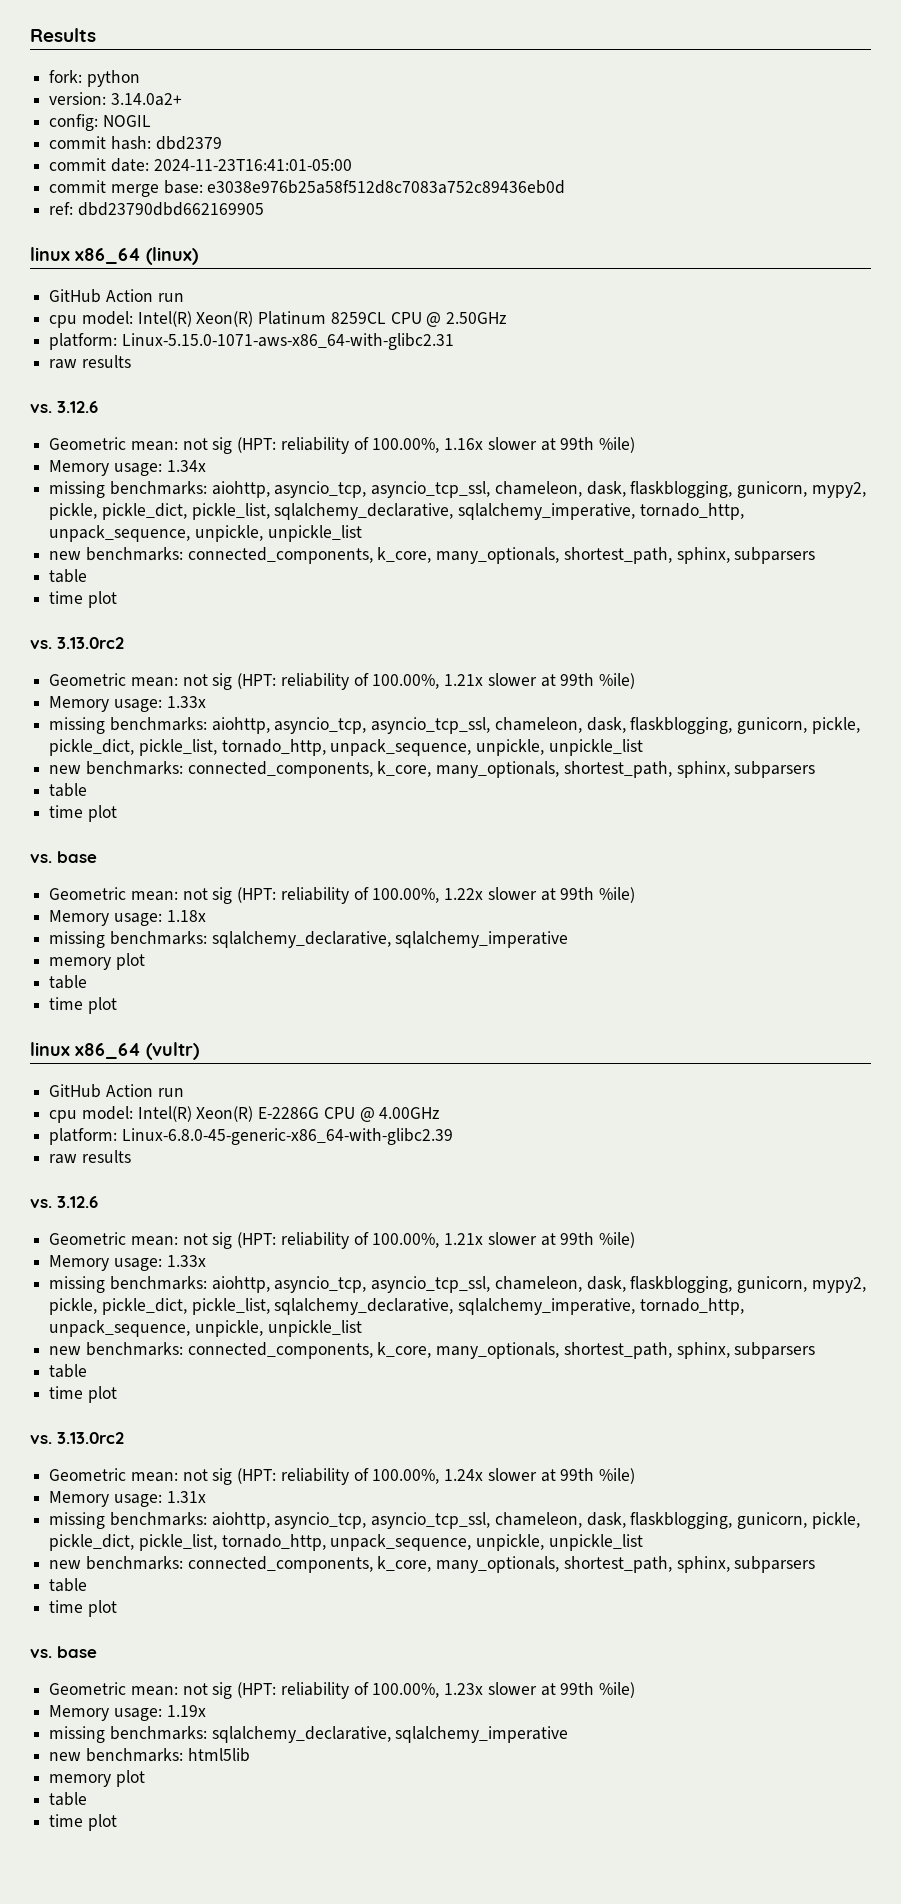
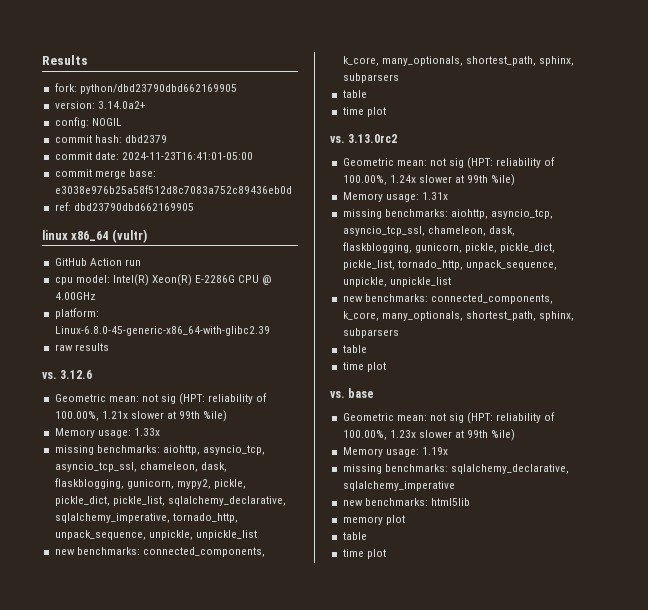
- fork: python
+ fork: python/dbd23790dbd662169905
- linux x86_64 (linux)
- GitHub Action run
- cpu model: Intel(R) Xeon(R) Platinum 8259CL CPU @ 2.50GHz
- platform: Linux-5.15.0-1071-aws-x86_64-with-glibc2.31
- raw results
- vs. 3.12.6
- Geometric mean: not sig (HPT: reliability of 100.00%, 1.16x slower at 99th %ile)
- Memory usage: 1.34x
- missing benchmarks: aiohttp, asyncio_tcp, asyncio_tcp_ssl, chameleon, dask, flaskblogging, gunicorn, mypy2, pickle, pickle_dict, pickle_list, sqlalchemy_declarative, sqlalchemy_imperative, tornado_http, unpack_sequence, unpickle, unpickle_list
- new benchmarks: connected_components, k_core, many_optionals, shortest_path, sphinx, subparsers
- table
- time plot
- vs. 3.13.0rc2
- Geometric mean: not sig (HPT: reliability of 100.00%, 1.21x slower at 99th %ile)
- Memory usage: 1.33x
- missing benchmarks: aiohttp, asyncio_tcp, asyncio_tcp_ssl, chameleon, dask, flaskblogging, gunicorn, pickle, pickle_dict, pickle_list, tornado_http, unpack_sequence, unpickle, unpickle_list
- new benchmarks: connected_components, k_core, many_optionals, shortest_path, sphinx, subparsers
- table
- time plot
- vs. base
- Geometric mean: not sig (HPT: reliability of 100.00%, 1.22x slower at 99th %ile)
- Memory usage: 1.18x
- missing benchmarks: sqlalchemy_declarative, sqlalchemy_imperative
- memory plot
- table
- time plot

